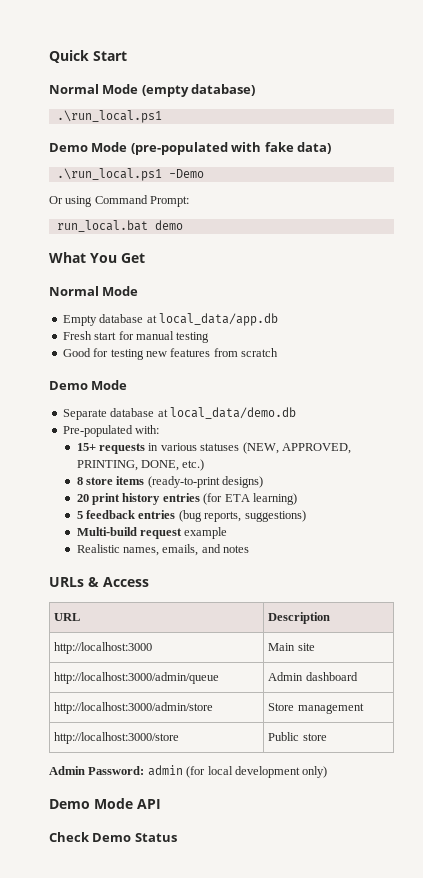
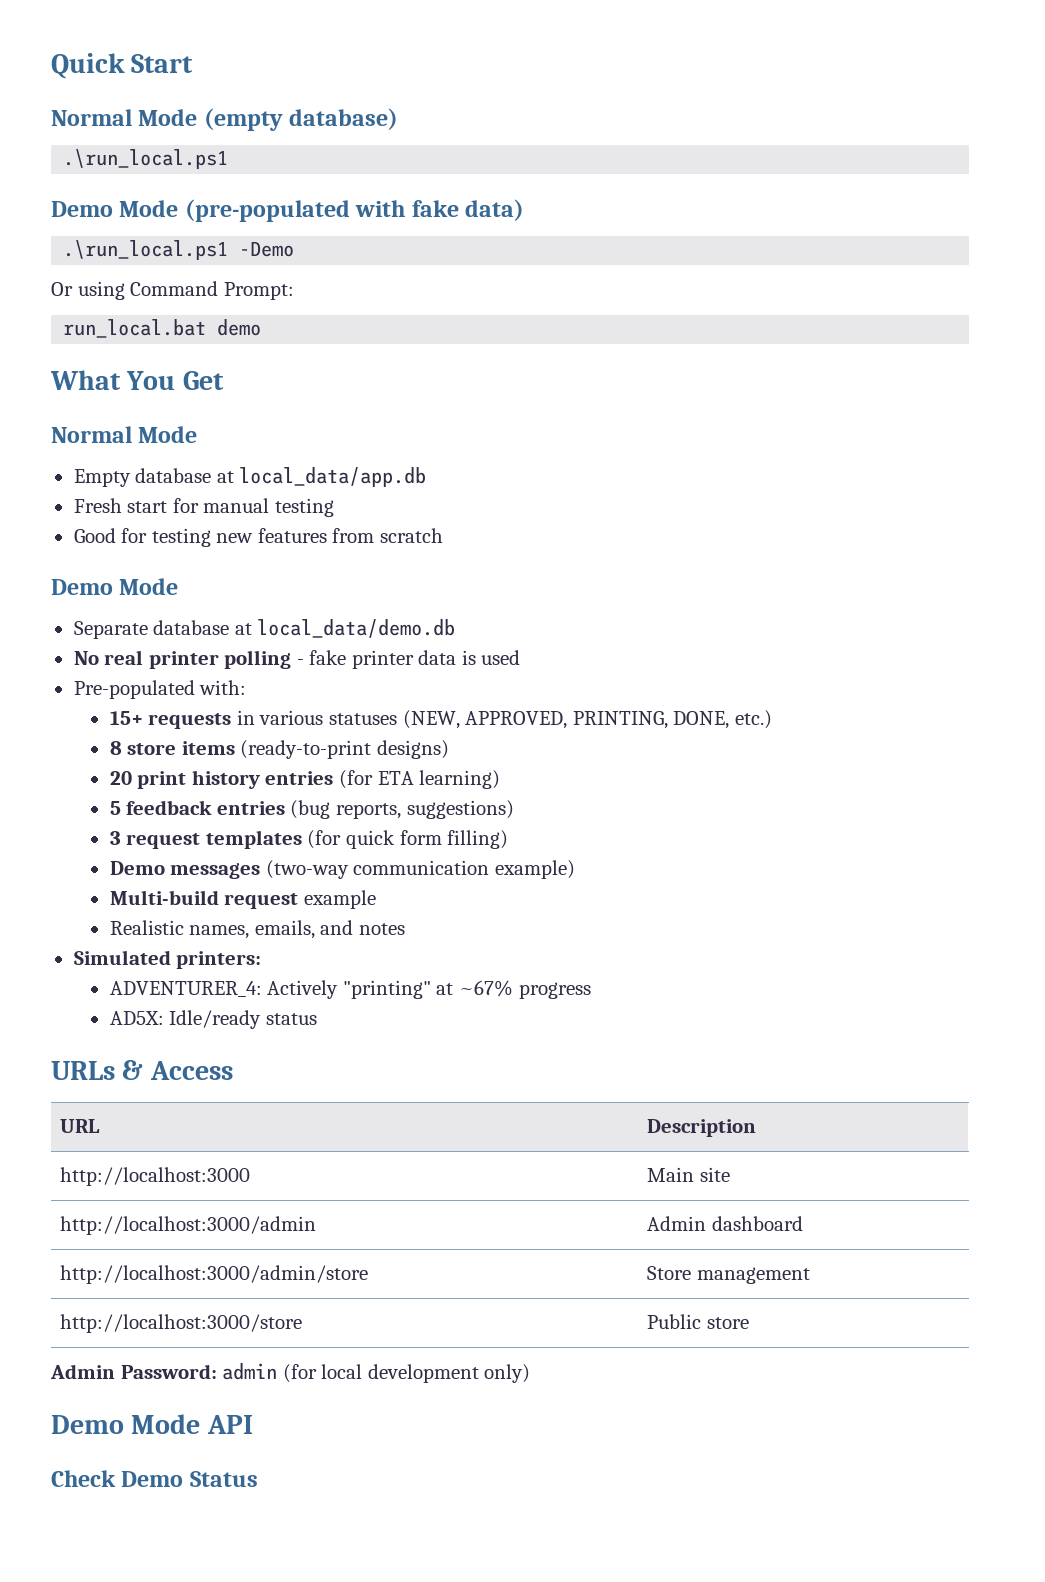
+ No real printer polling - fake printer data is used
+ 3 request templates (for quick form filling)
+ Demo messages (two-way communication example)
+ Simulated printers:
+ ADVENTURER_4: Actively "printing" at ~67% progress
+ AD5X: Idle/ready status
- http://localhost:3000/admin/queue | Admin dashboard
+ http://localhost:3000/admin | Admin dashboard

